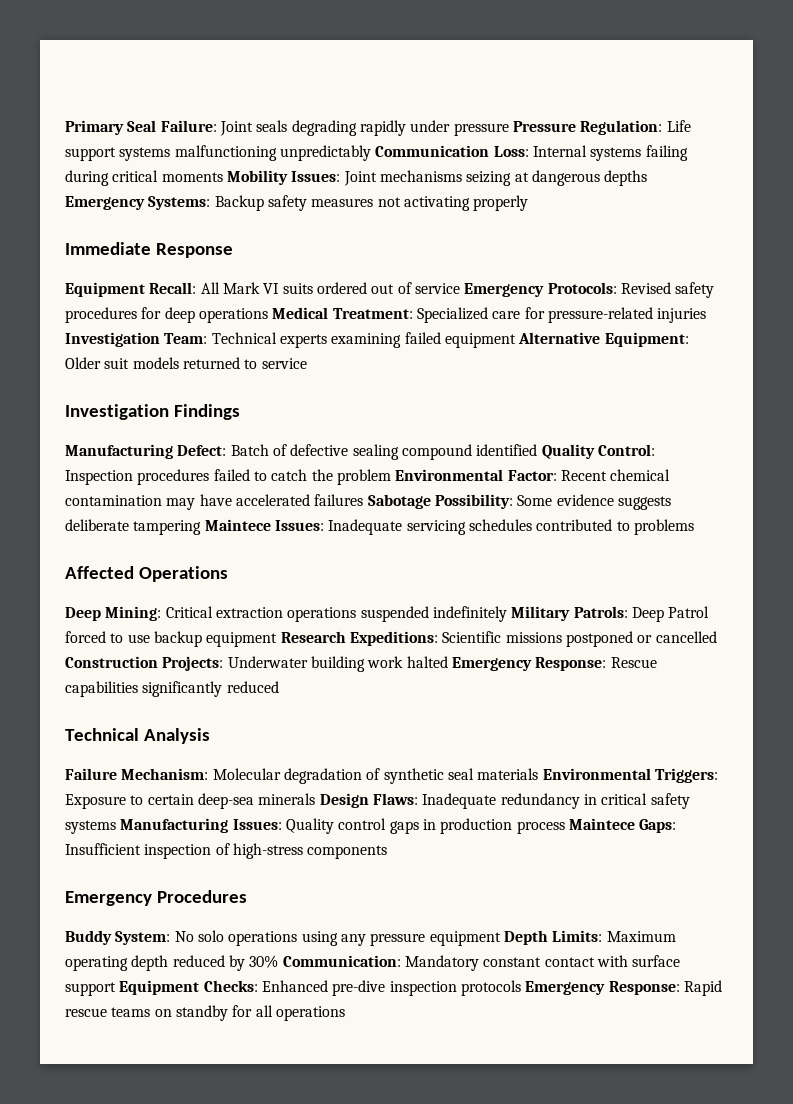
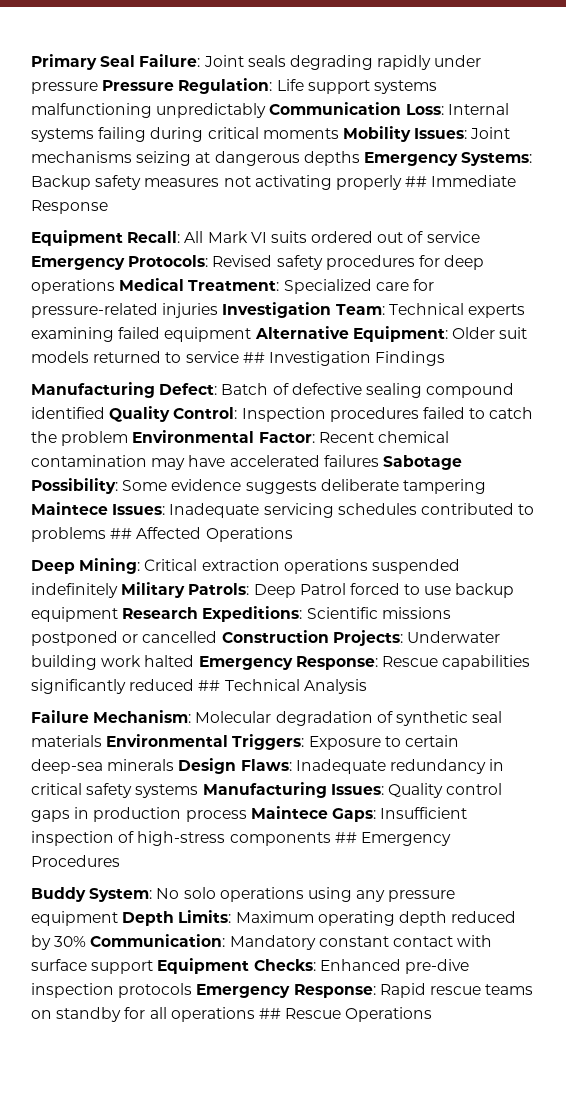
- Primary Seal Failure: Joint seals degrading rapidly under pressure Pressure Regulation: Life support systems malfunctioning unpredictably Communication Loss: Internal systems failing during critical moments Mobility Issues: Joint mechanisms seizing at dangerous depths Emergency Systems: Backup safety measures not activating properly
- Immediate Response
+ Primary Seal Failure: Joint seals degrading rapidly under pressure Pressure Regulation: Life support systems malfunctioning unpredictably Communication Loss: Internal systems failing during critical moments Mobility Issues: Joint mechanisms seizing at dangerous depths Emergency Systems: Backup safety measures not activating properly ## Immediate Response
- Equipment Recall: All Mark VI suits ordered out of service Emergency Protocols: Revised safety procedures for deep operations Medical Treatment: Specialized care for pressure-related injuries Investigation Team: Technical experts examining failed equipment Alternative Equipment: Older suit models returned to service
- Investigation Findings
+ Equipment Recall: All Mark VI suits ordered out of service Emergency Protocols: Revised safety procedures for deep operations Medical Treatment: Specialized care for pressure-related injuries Investigation Team: Technical experts examining failed equipment Alternative Equipment: Older suit models returned to service ## Investigation Findings
- Manufacturing Defect: Batch of defective sealing compound identified Quality Control: Inspection procedures failed to catch the problem Environmental Factor: Recent chemical contamination may have accelerated failures Sabotage Possibility: Some evidence suggests deliberate tampering Maintece Issues: Inadequate servicing schedules contributed to problems
- Affected Operations
+ Manufacturing Defect: Batch of defective sealing compound identified Quality Control: Inspection procedures failed to catch the problem Environmental Factor: Recent chemical contamination may have accelerated failures Sabotage Possibility: Some evidence suggests deliberate tampering Maintece Issues: Inadequate servicing schedules contributed to problems ## Affected Operations
- Deep Mining: Critical extraction operations suspended indefinitely Military Patrols: Deep Patrol forced to use backup equipment Research Expeditions: Scientific missions postponed or cancelled Construction Projects: Underwater building work halted Emergency Response: Rescue capabilities significantly reduced
- Technical Analysis
+ Deep Mining: Critical extraction operations suspended indefinitely Military Patrols: Deep Patrol forced to use backup equipment Research Expeditions: Scientific missions postponed or cancelled Construction Projects: Underwater building work halted Emergency Response: Rescue capabilities significantly reduced ## Technical Analysis
- Failure Mechanism: Molecular degradation of synthetic seal materials Environmental Triggers: Exposure to certain deep-sea minerals Design Flaws: Inadequate redundancy in critical safety systems Manufacturing Issues: Quality control gaps in production process Maintece Gaps: Insufficient inspection of high-stress components
- Emergency Procedures
+ Failure Mechanism: Molecular degradation of synthetic seal materials Environmental Triggers: Exposure to certain deep-sea minerals Design Flaws: Inadequate redundancy in critical safety systems Manufacturing Issues: Quality control gaps in production process Maintece Gaps: Insufficient inspection of high-stress components ## Emergency Procedures
- Buddy System: No solo operations using any pressure equipment Depth Limits: Maximum operating depth reduced by 30% Communication: Mandatory constant contact with surface support Equipment Checks: Enhanced pre-dive inspection protocols Emergency Response: Rapid rescue teams on standby for all operations
+ Buddy System: No solo operations using any pressure equipment Depth Limits: Maximum operating depth reduced by 30% Communication: Mandatory constant contact with surface support Equipment Checks: Enhanced pre-dive inspection protocols Emergency Response: Rapid rescue teams on standby for all operations ## Rescue Operations

